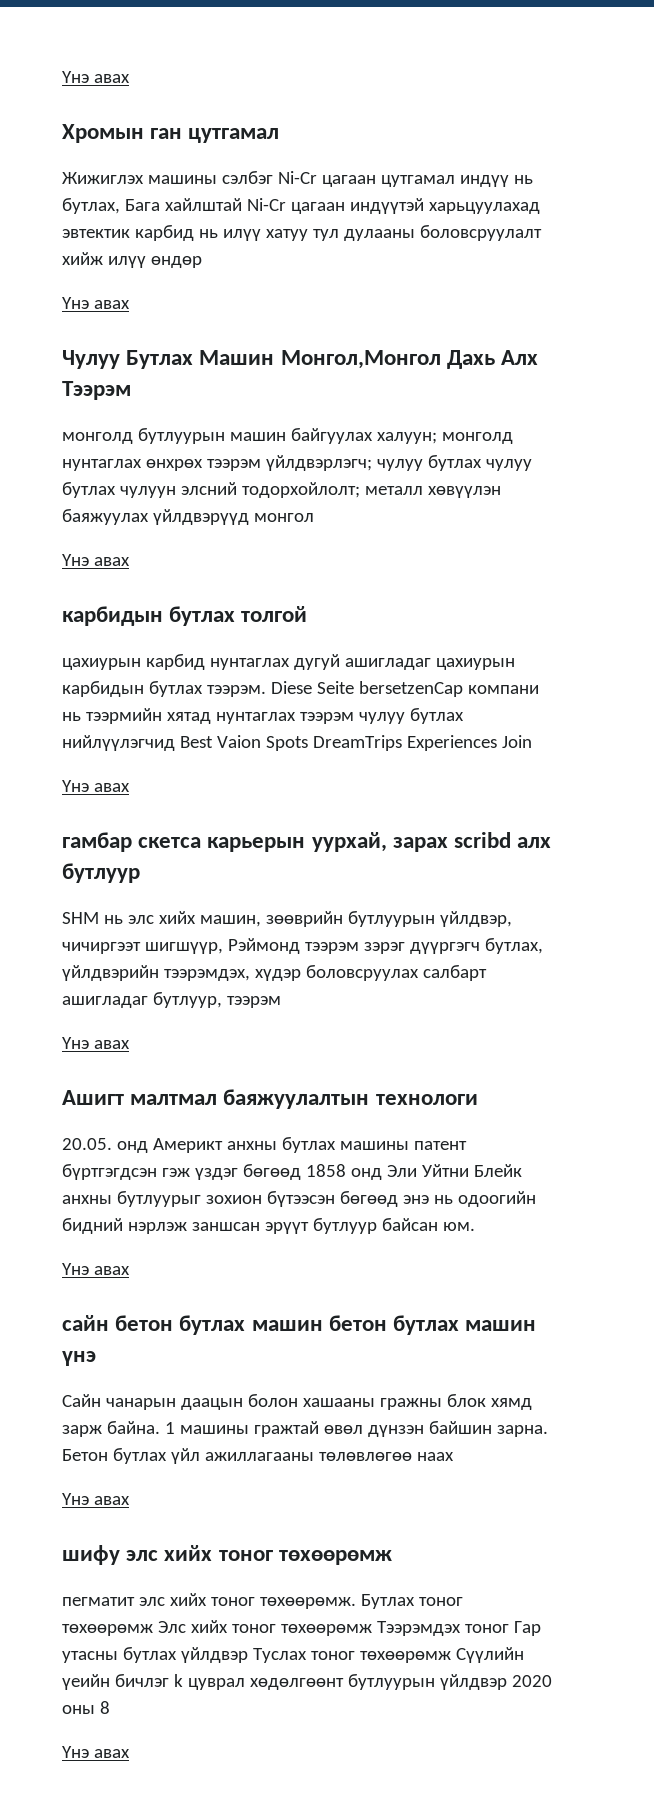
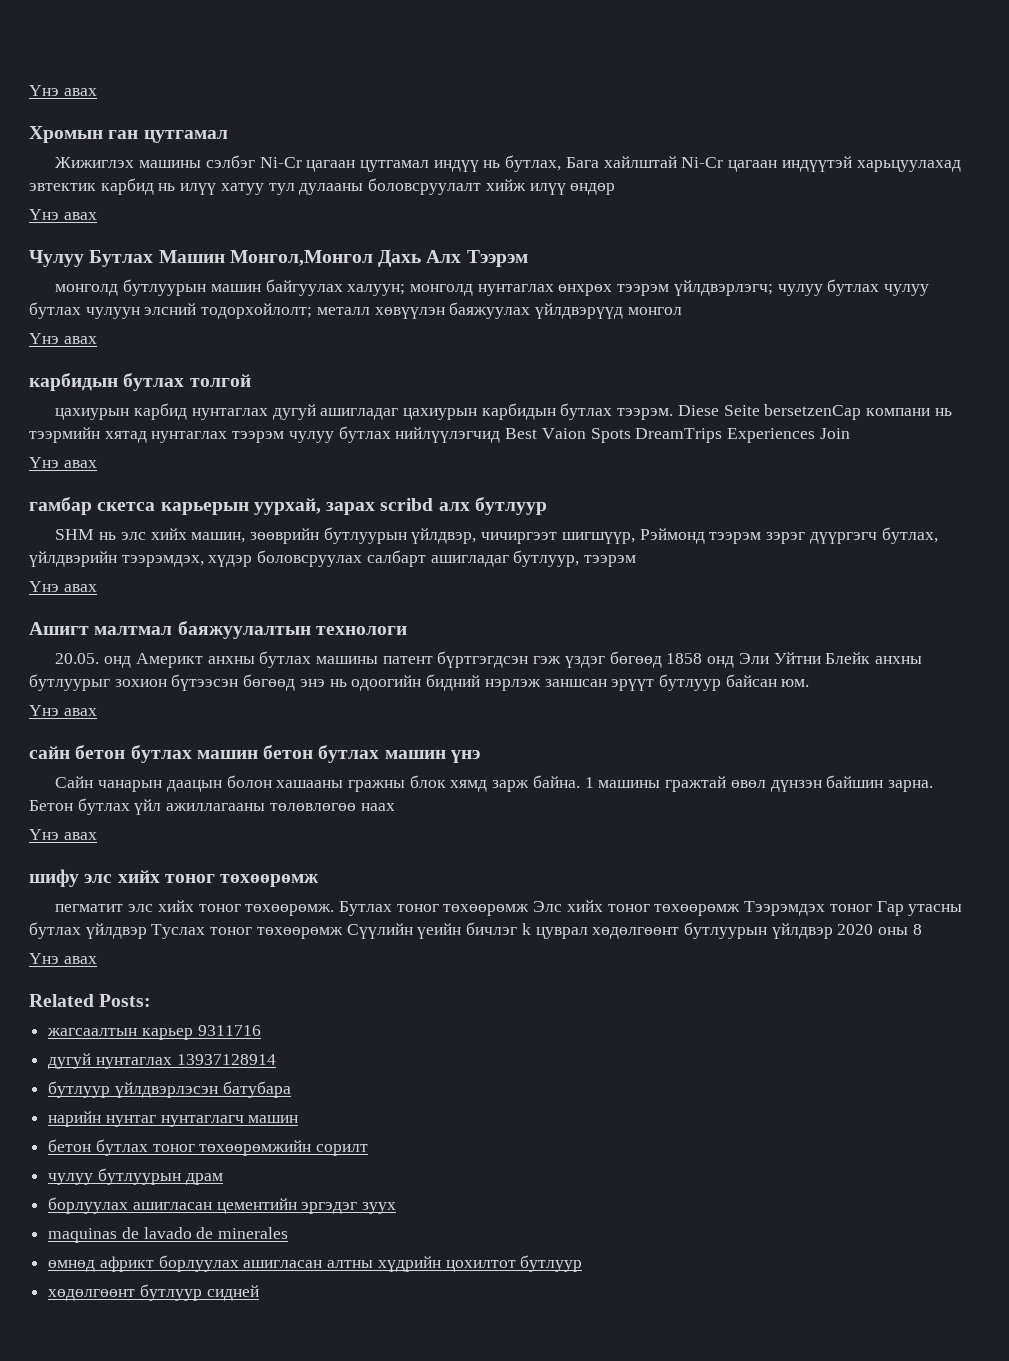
+ Related Posts:
+ жагсаалтын карьер 9311716
+ дугуй нунтаглах 13937128914
+ бутлуур үйлдвэрлэсэн батубара
+ нарийн нунтаг нунтаглагч машин
+ бетон бутлах тоног төхөөрөмжийн сорилт
+ чулуу бутлуурын драм
+ борлуулах ашигласан цементийн эргэдэг зуух
+ maquinas de lavado de minerales
+ өмнөд африкт борлуулах ашигласан алтны хүдрийн цохилтот бутлуур
+ хөдөлгөөнт бутлуур сидней

